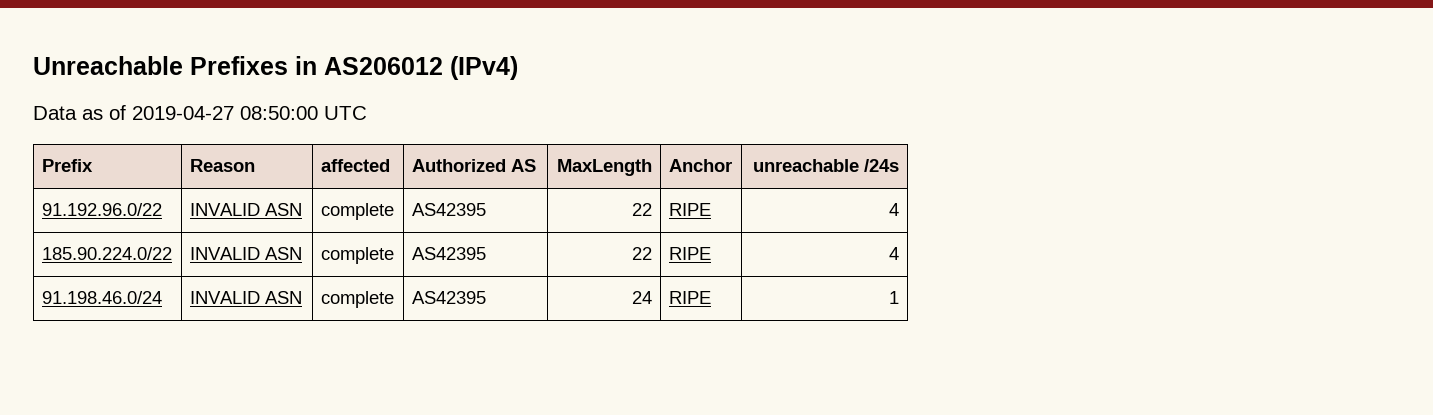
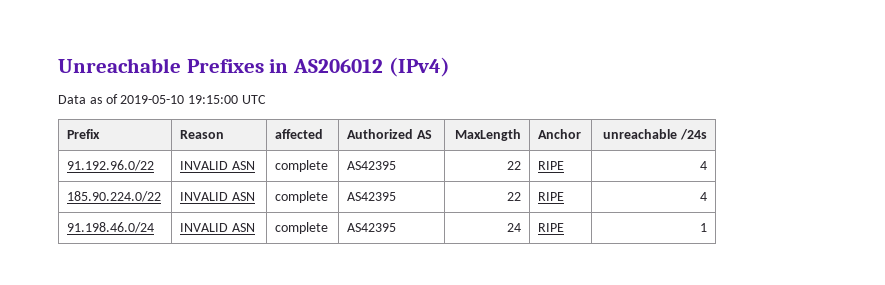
- Data as of 2019-04-27 08:50:00 UTC
+ Data as of 2019-05-10 19:15:00 UTC

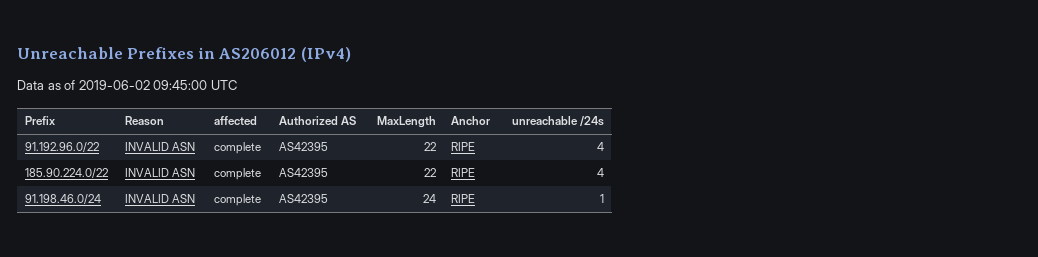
- Data as of 2019-05-10 19:15:00 UTC
+ Data as of 2019-06-02 09:45:00 UTC

